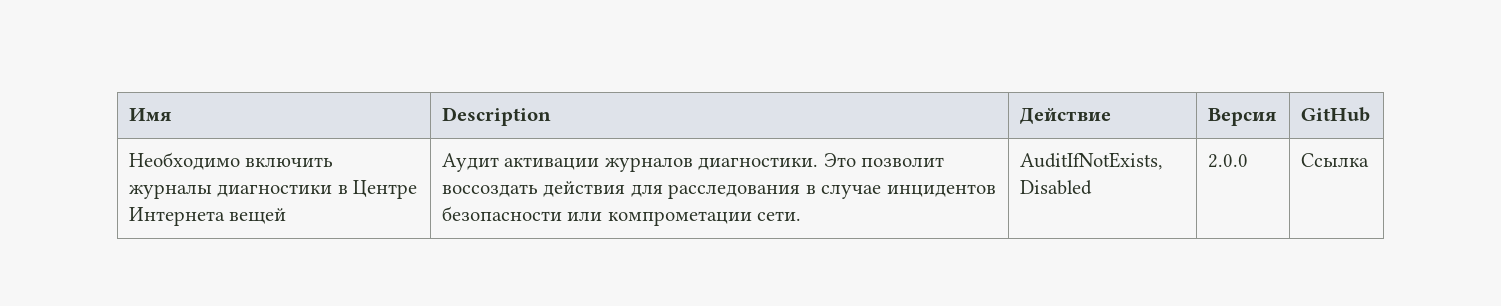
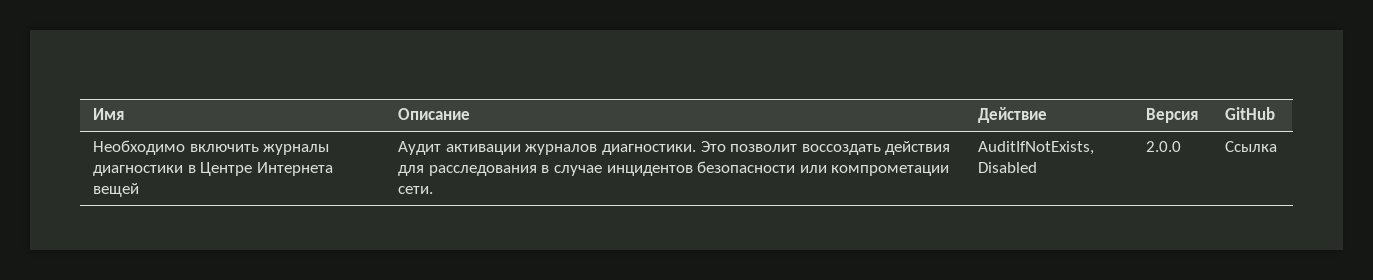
- Имя | Description | Действие | Версия | GitHub
+ Имя | Описание | Действие | Версия | GitHub

